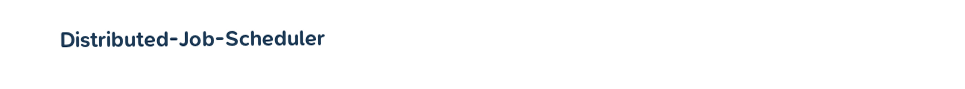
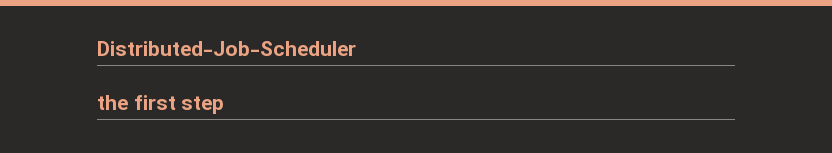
+ the first step

